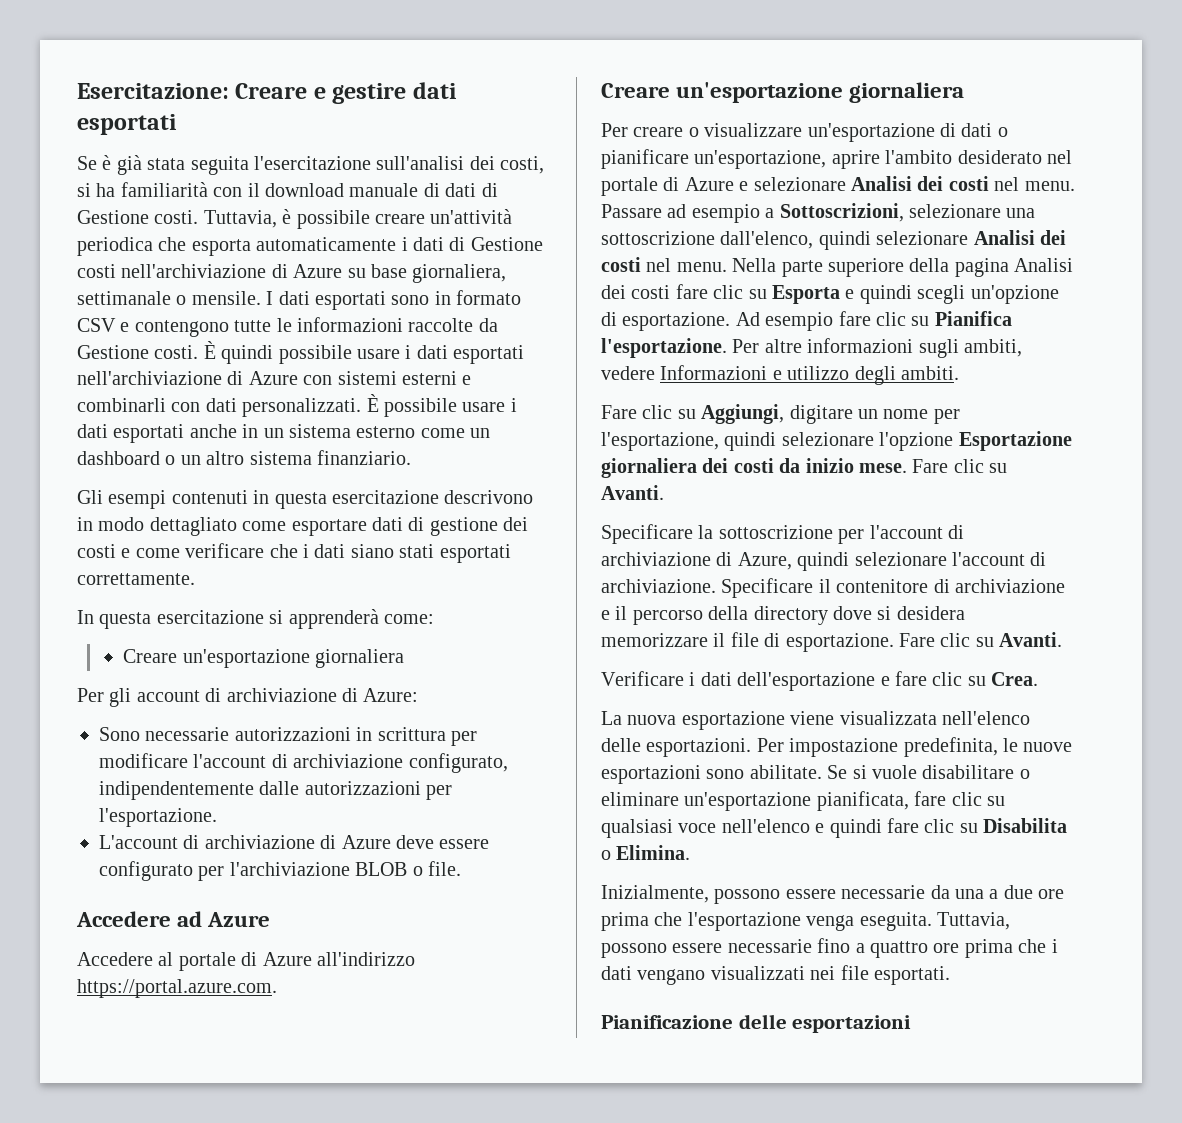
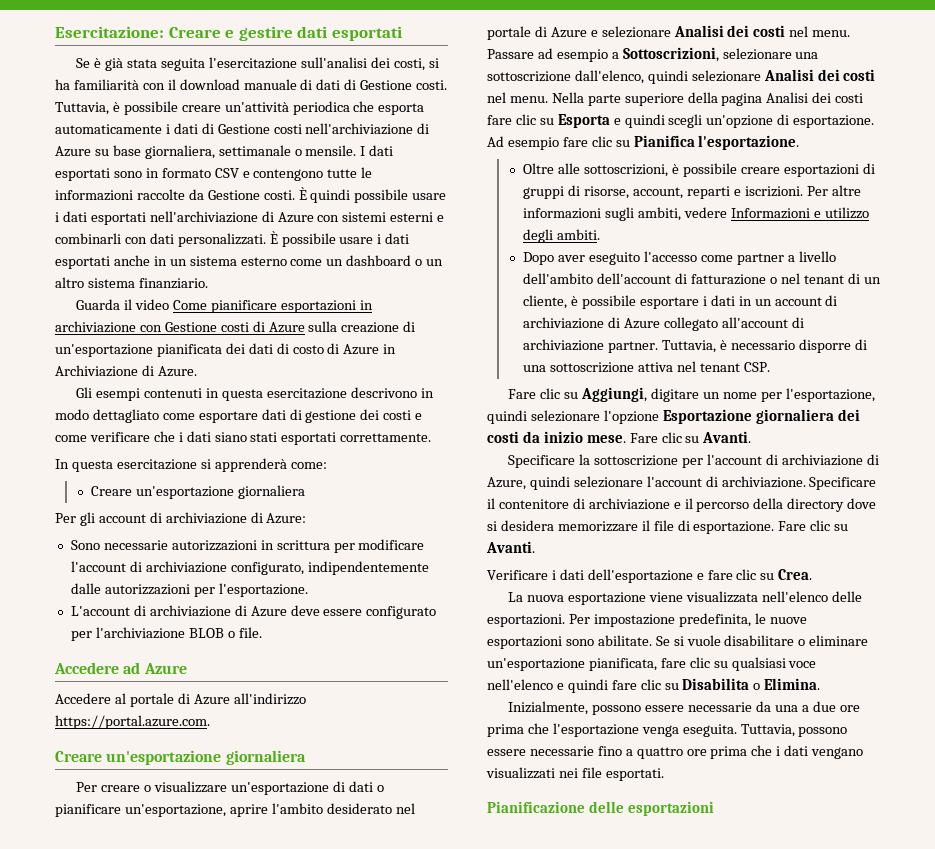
+ Guarda il video Come pianificare esportazioni in archiviazione con Gestione costi di Azure sulla creazione di un'esportazione pianificata dei dati di costo di Azure in Archiviazione di Azure.
- Ad esempio fare clic su Pianifica l'esportazione. Per altre informazioni sugli ambiti, vedere Informazioni e utilizzo degli ambiti.
+ Ad esempio fare clic su Pianifica l'esportazione.
+ Oltre alle sottoscrizioni, è possibile creare esportazioni di gruppi di risorse, account, reparti e iscrizioni. Per altre informazioni sugli ambiti, vedere Informazioni e utilizzo degli ambiti.
+ Dopo aver eseguito l'accesso come partner a livello dell'ambito dell'account di fatturazione o nel tenant di un cliente, è possibile esportare i dati in un account di archiviazione di Azure collegato all'account di archiviazione partner. Tuttavia, è necessario disporre di una sottoscrizione attiva nel tenant CSP.

